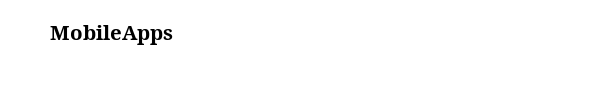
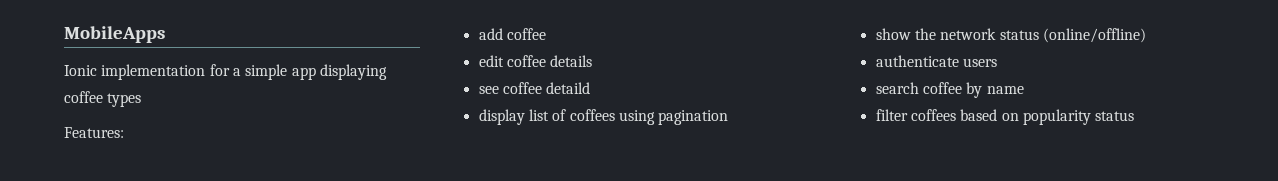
+ Ionic implementation for a simple app displaying coffee types
+ Features:
+ add coffee
+ edit coffee details
+ see coffee detaild
+ display list of coffees using pagination
+ show the network status (online/offline)
+ authenticate users
+ search coffee by name
+ filter coffees based on popularity status

